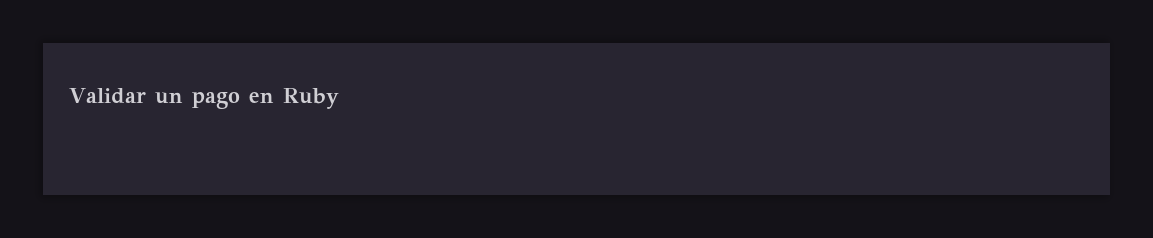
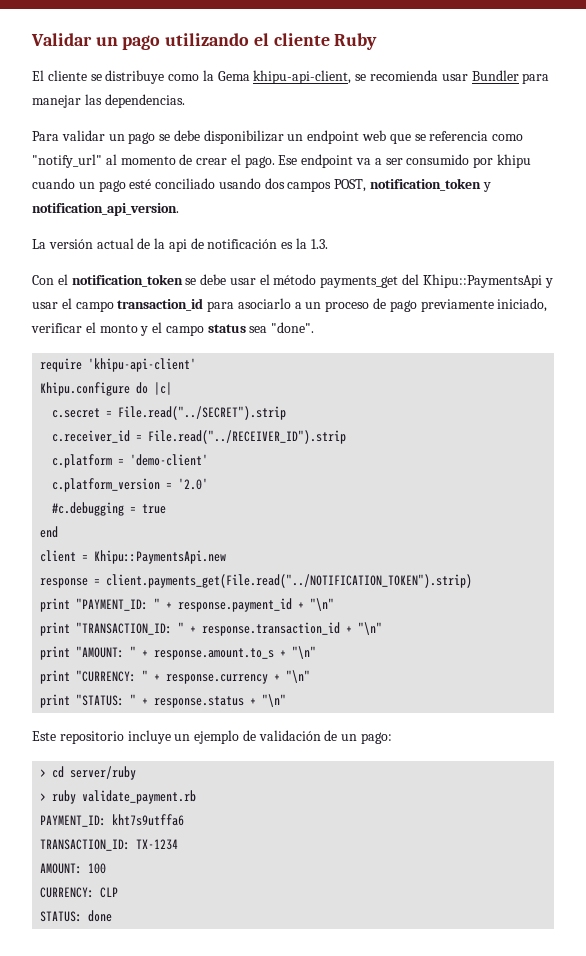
- Validar un pago en Ruby
+ Validar un pago utilizando el cliente Ruby
+ El cliente se distribuye como la Gema khipu-api-client, se recomienda usar Bundler para manejar las dependencias.
+ Para validar un pago se debe disponibilizar un endpoint web que se referencia como "notify_url" al momento de crear el pago. Ese endpoint va a ser consumido por khipu cuando un pago esté conciliado usando dos campos POST, notification_token y notification_api_version.
+ La versión actual de la api de notificación es la 1.3.
+ Con el notification_token se debe usar el método payments_get del Khipu::PaymentsApi y usar el campo transaction_id para asociarlo a un proceso de pago previamente iniciado, verificar el monto y el campo status sea "done".
+ require 'khipu-api-client'
+ Khipu.configure do |c|
+ c.secret = File.read("../SECRET").strip
+ c.receiver_id = File.read("../RECEIVER_ID").strip
+ c.platform = 'demo-client'
+ c.platform_version = '2.0'
+ #c.debugging = true
+ end
+ client = Khipu::PaymentsApi.new
+ response = client.payments_get(File.read("../NOTIFICATION_TOKEN").strip)
+ print "PAYMENT_ID: " + response.payment_id + "\n"
+ print "TRANSACTION_ID: " + response.transaction_id + "\n"
+ print "AMOUNT: " + response.amount.to_s + "\n"
+ print "CURRENCY: " + response.currency + "\n"
+ print "STATUS: " + response.status + "\n"
+ Este repositorio incluye un ejemplo de validación de un pago:
+ > cd server/ruby
+ > ruby validate_payment.rb
+ PAYMENT_ID: kht7s9utffa6
+ TRANSACTION_ID: TX-1234
+ AMOUNT: 100
+ CURRENCY: CLP
+ STATUS: done

